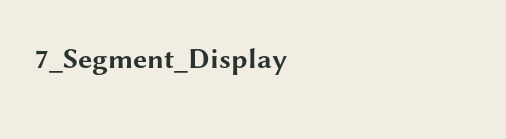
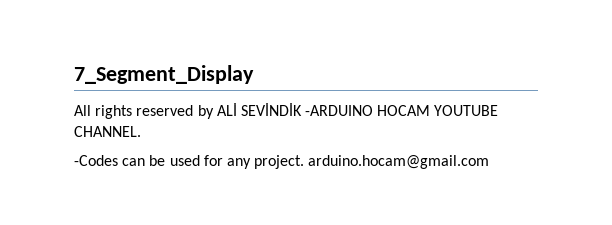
+ All rights reserved by ALİ SEVİNDİK -ARDUINO HOCAM YOUTUBE CHANNEL.
+ -Codes can be used for any project. arduino.hocam@gmail.com

